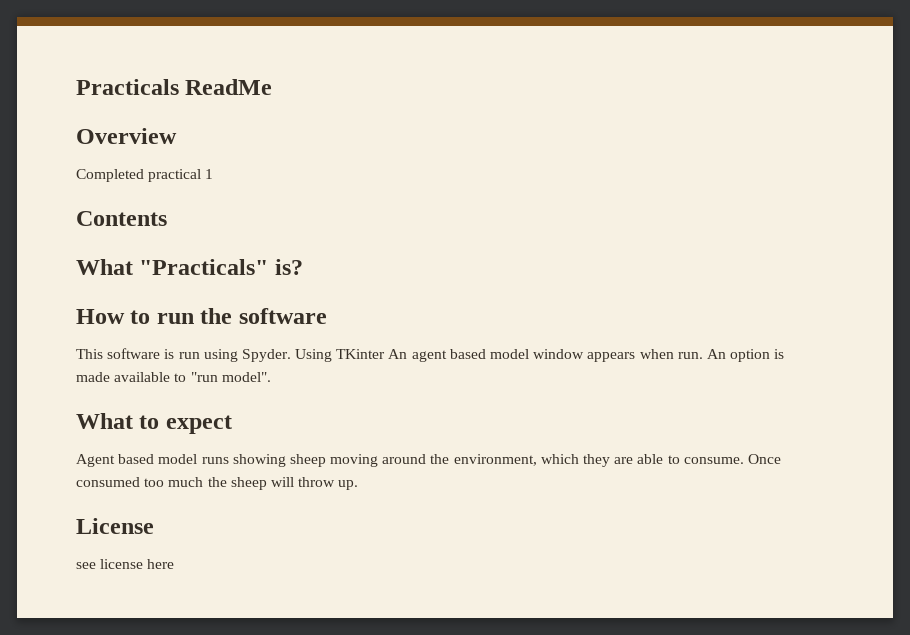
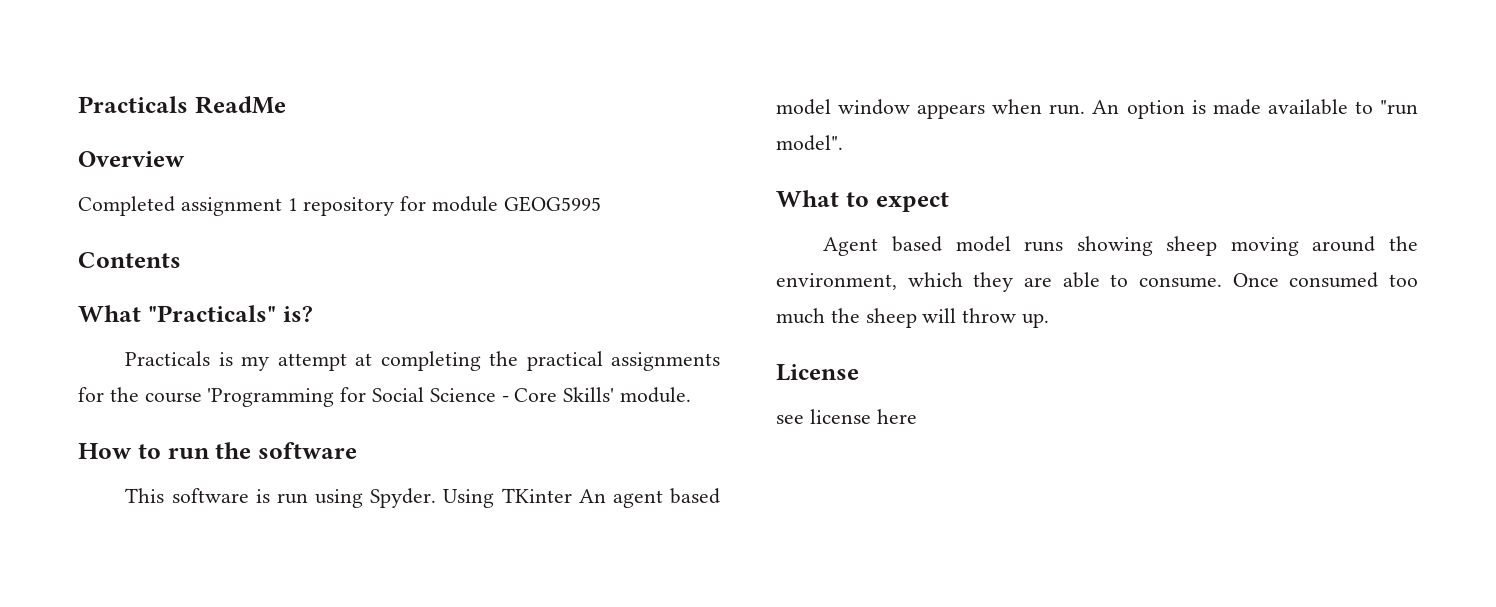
- Completed practical 1
+ Completed assignment 1 repository for module GEOG5995
+ Practicals is my attempt at completing the practical assignments for the course 'Programming for Social Science - Core Skills' module.

